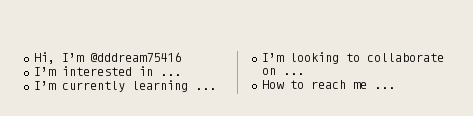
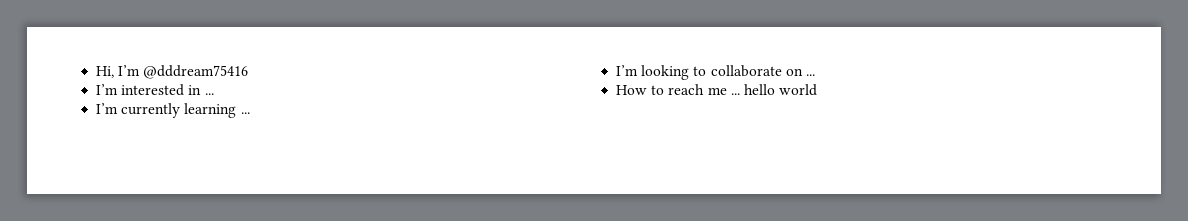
- How to reach me ...
+ How to reach me ... hello world

